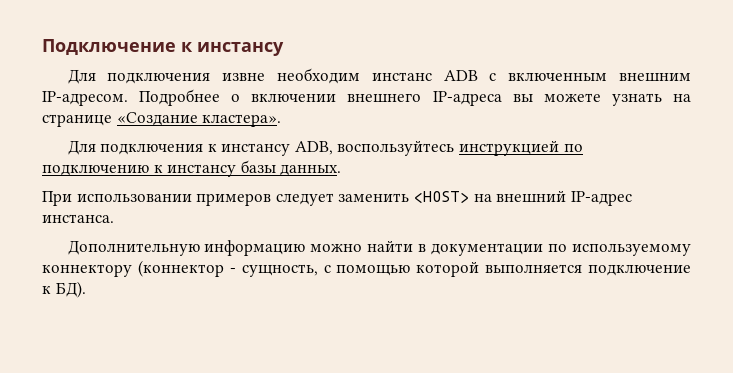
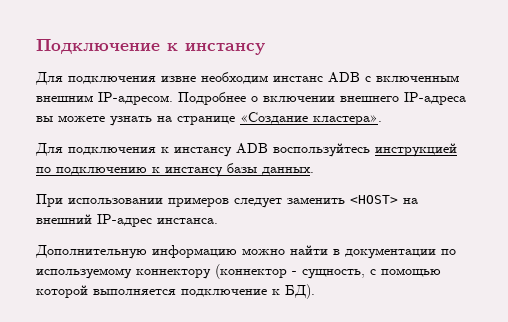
- Для подключения к инстансу ADB, воспользуйтесь инструкцией по подключению к инстансу базы данных.
+ Для подключения к инстансу ADB воспользуйтесь инструкцией по подключению к инстансу базы данных.

